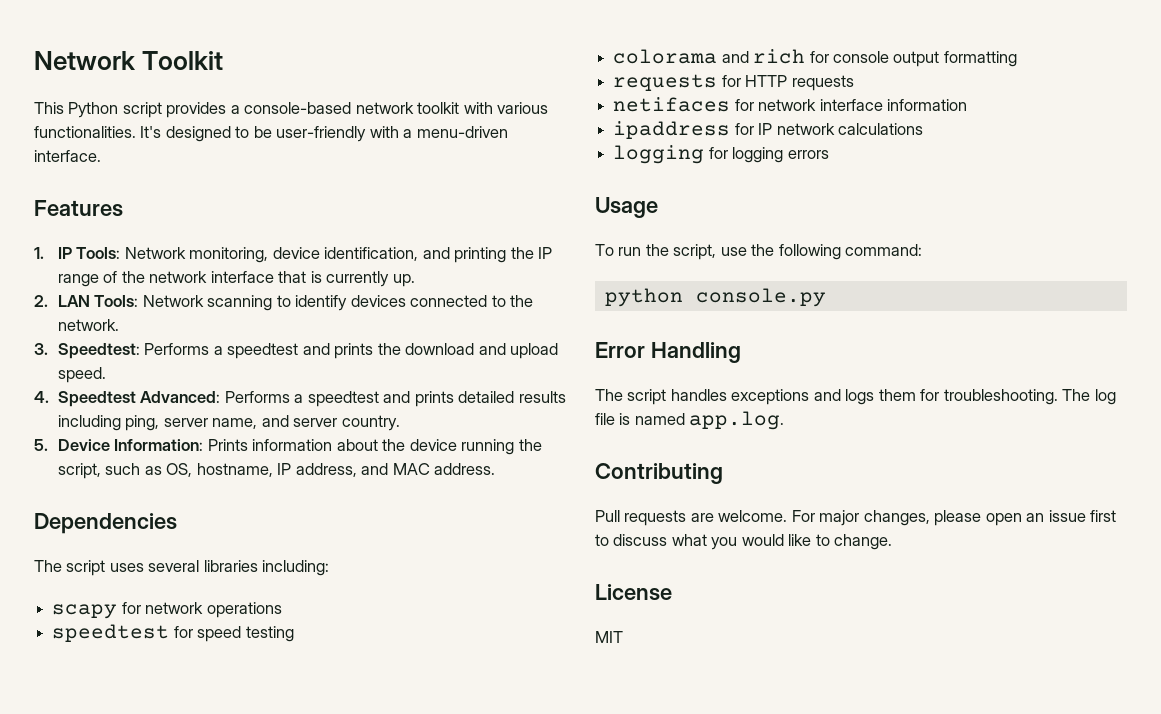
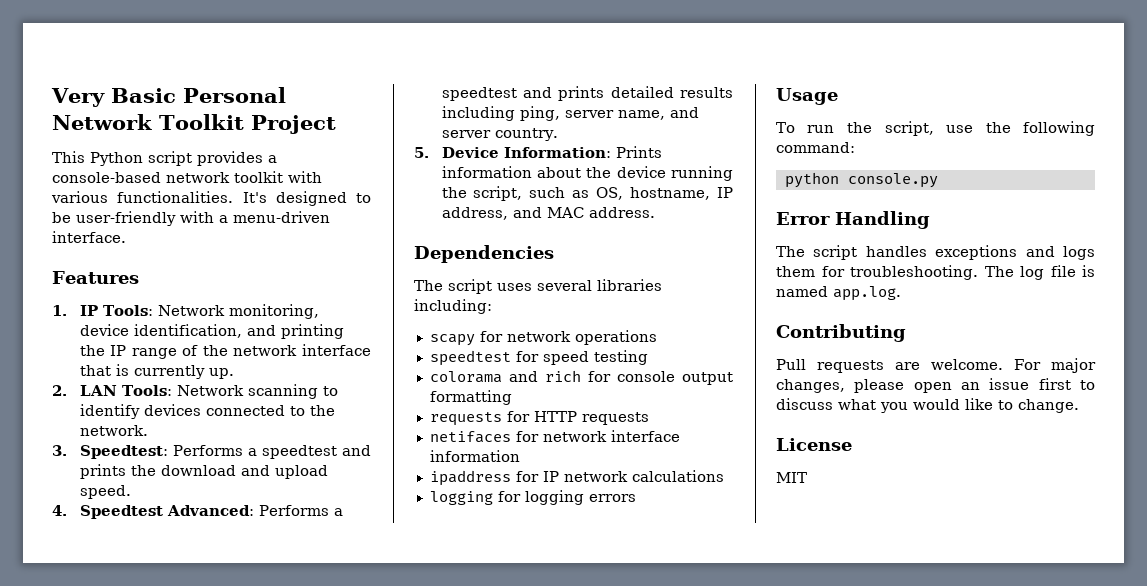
- Network Toolkit
+ Very Basic Personal Network Toolkit Project

